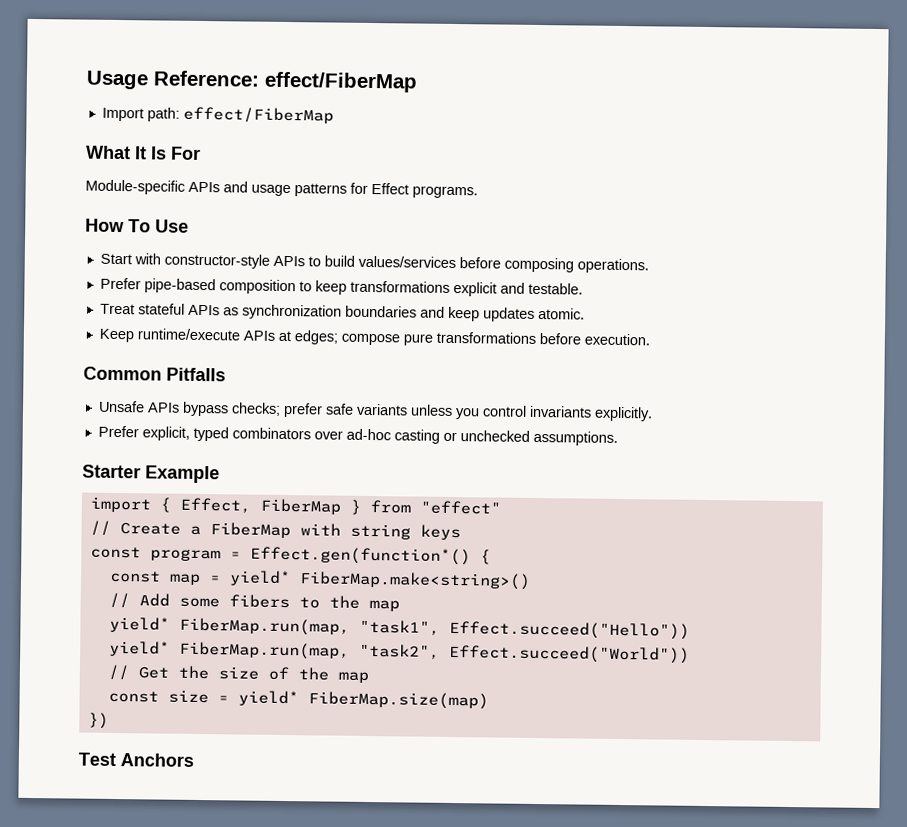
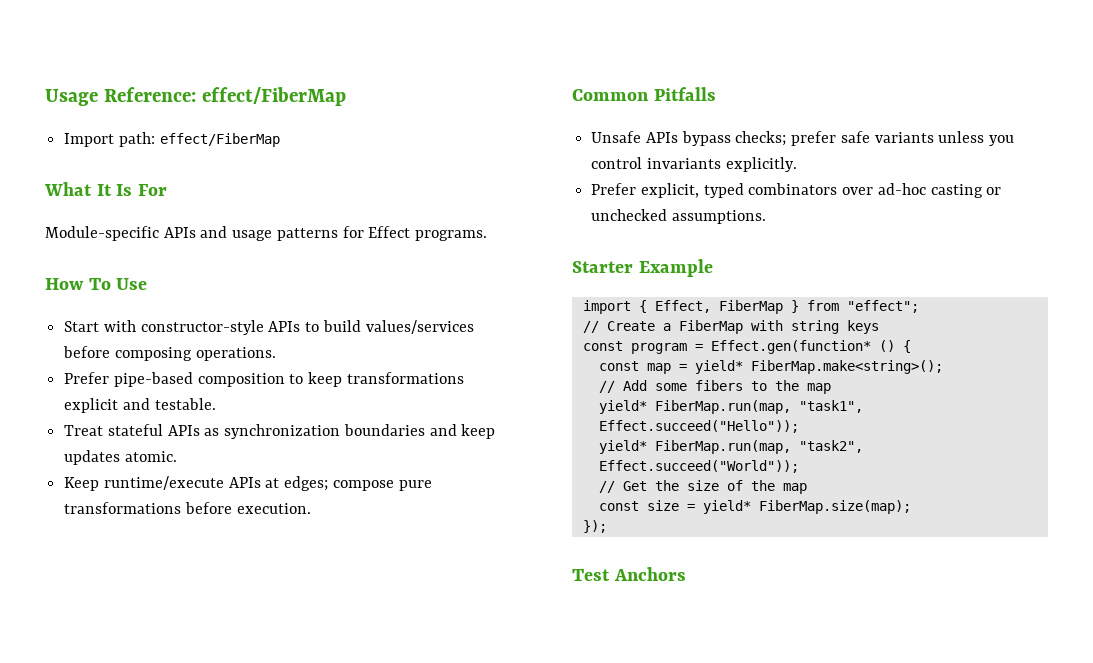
- import { Effect, FiberMap } from "effect"
+ import { Effect, FiberMap } from "effect";
- const program = Effect.gen(function*() {
+ const program = Effect.gen(function* () {
- const map = yield* FiberMap.make<string>()
+ const map = yield* FiberMap.make<string>();
- yield* FiberMap.run(map, "task1", Effect.succeed("Hello"))
+ yield* FiberMap.run(map, "task1", Effect.succeed("Hello"));
- yield* FiberMap.run(map, "task2", Effect.succeed("World"))
+ yield* FiberMap.run(map, "task2", Effect.succeed("World"));
- const size = yield* FiberMap.size(map)
- })
+ const size = yield* FiberMap.size(map);
+ });

